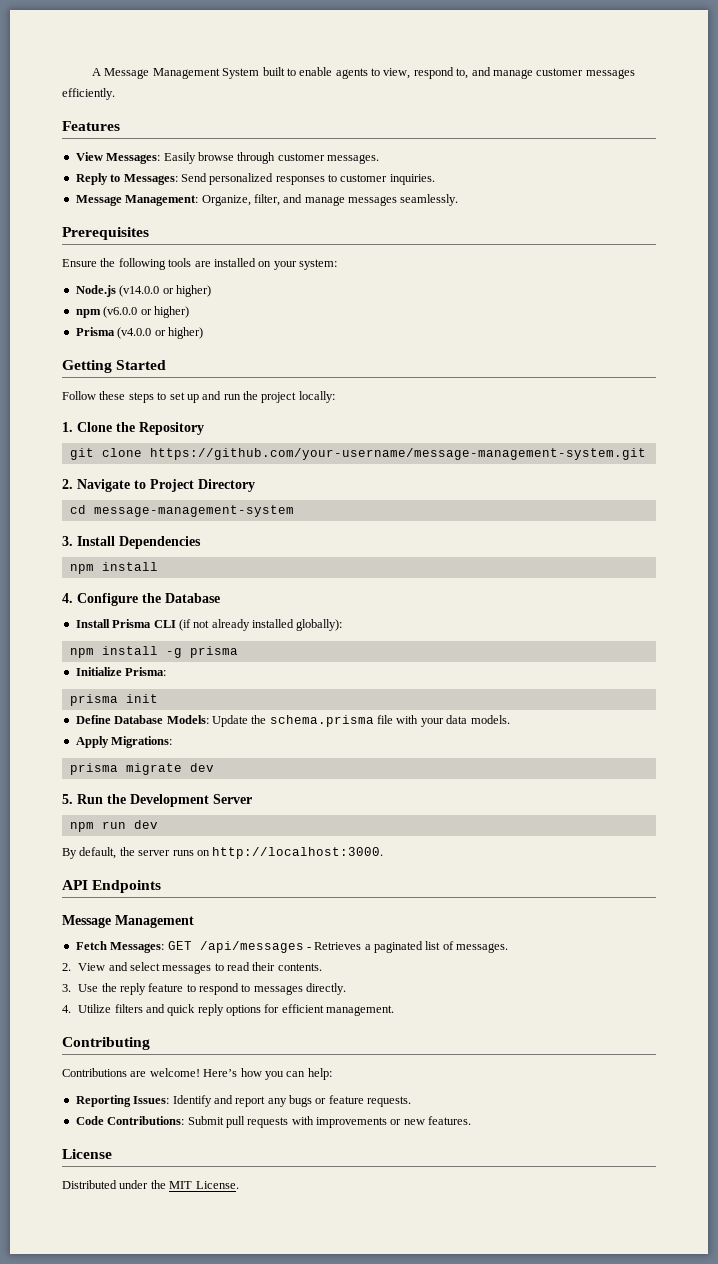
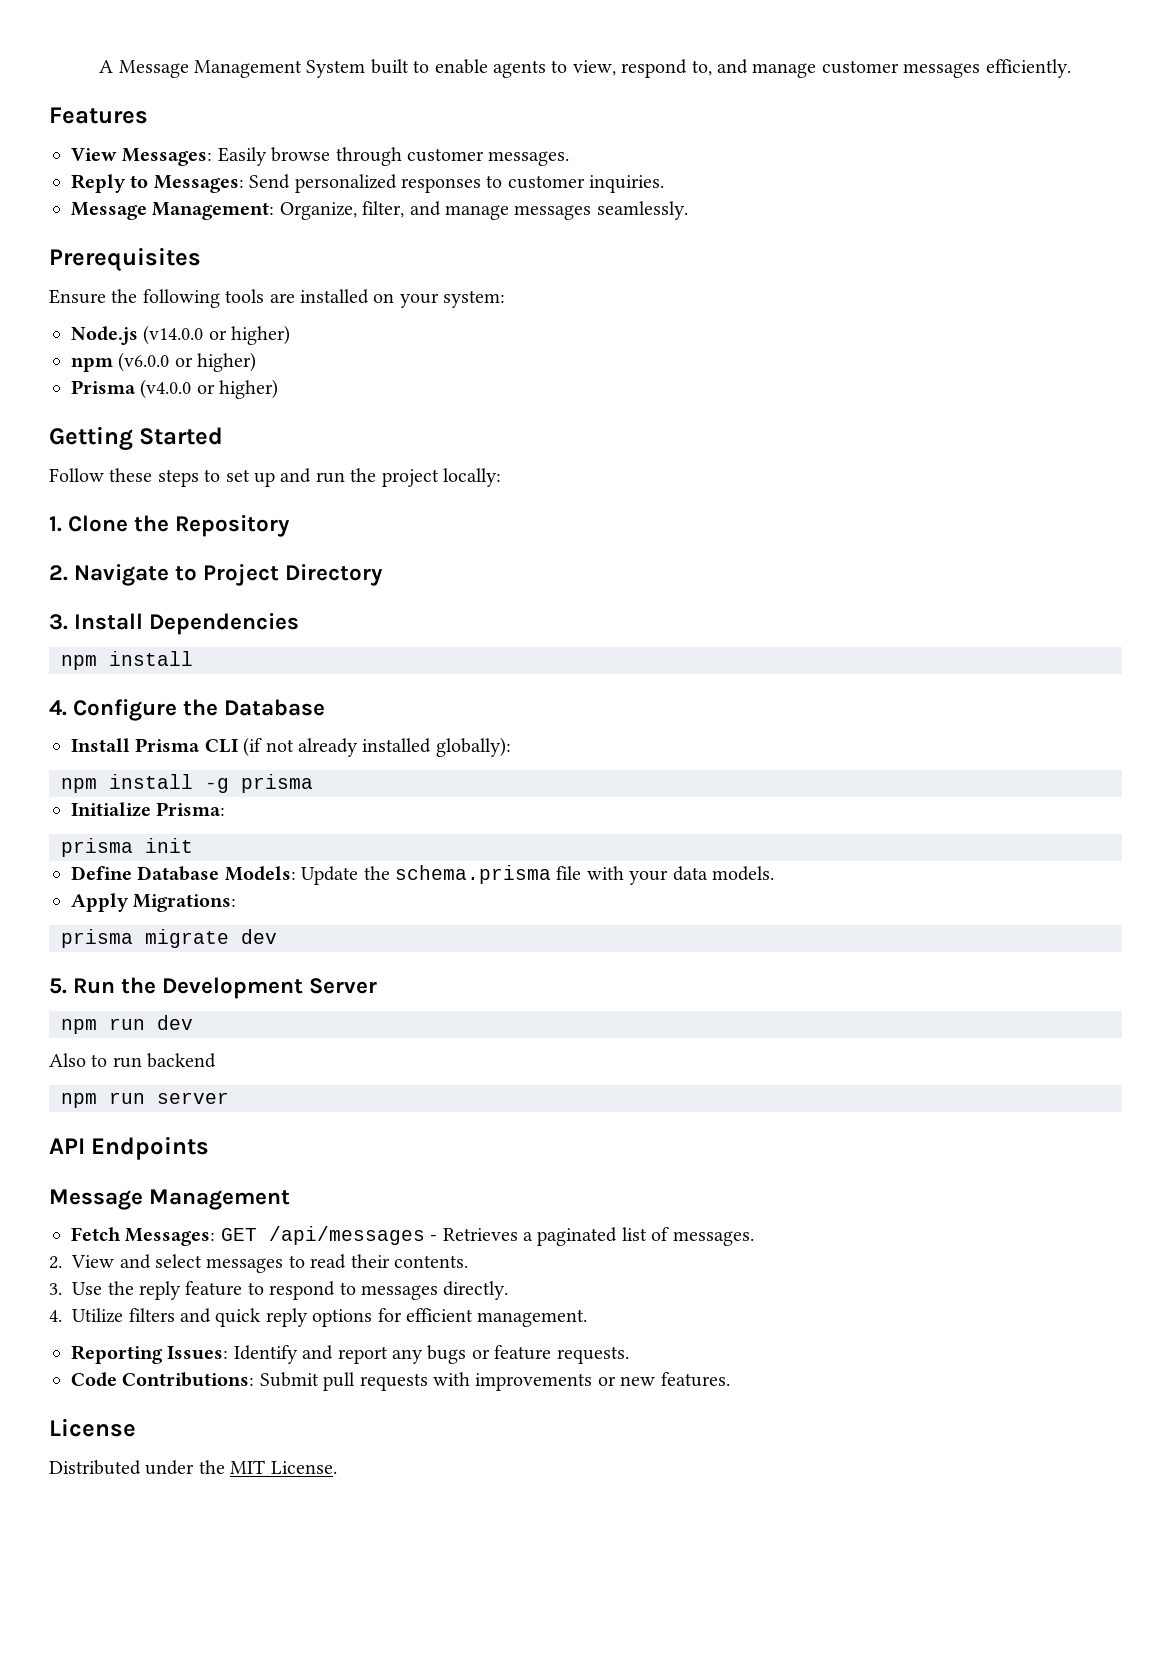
- git clone https://github.com/your-username/message-management-system.git
- cd message-management-system
- By default, the server runs on http://localhost:3000.
+ Also to run backend
+ npm run server
- Contributing
- Contributions are welcome! Here’s how you can help:

